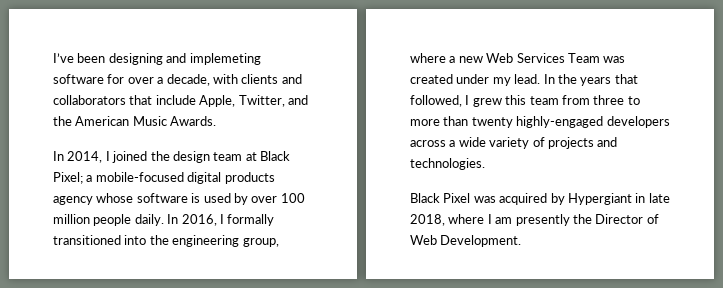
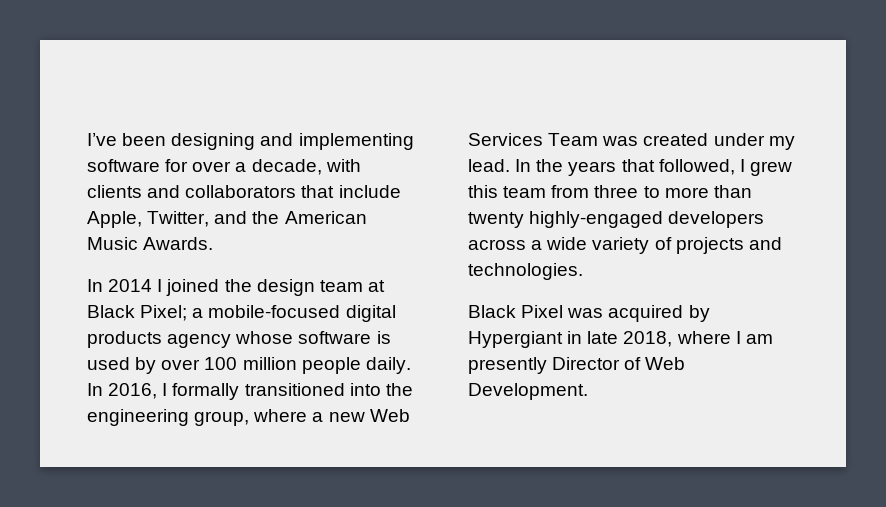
- I’ve been designing and implemeting software for over a decade, with clients and collaborators that include Apple, Twitter, and the American Music Awards.
+ I’ve been designing and implementing software for over a decade, with clients and collaborators that include Apple, Twitter, and the American Music Awards.
- In 2014, I joined the design team at Black Pixel; a mobile-focused digital products agency whose software is used by over 100 million people daily.
+ In 2014 I joined the design team at Black Pixel; a mobile-focused digital products agency whose software is used by over 100 million people daily.
- Black Pixel was acquired by Hypergiant in late 2018, where I am presently the Director of Web Development.
+ Black Pixel was acquired by Hypergiant in late 2018, where I am presently Director of Web Development.

